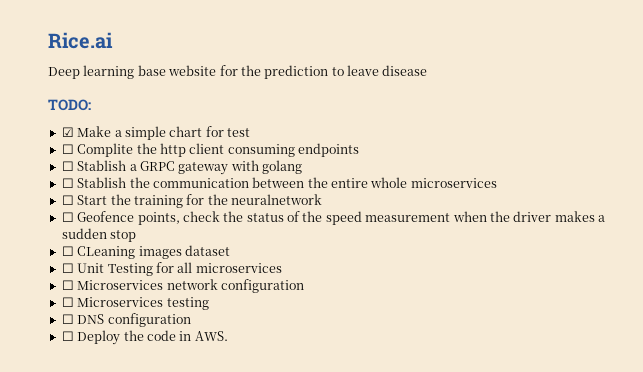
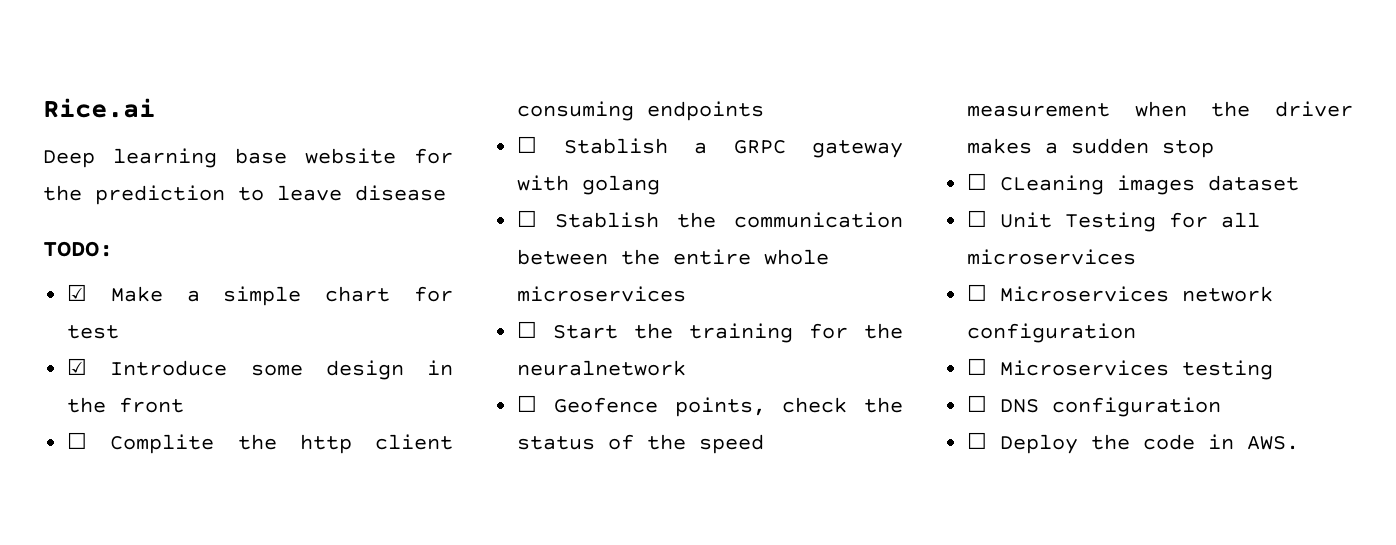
+ ☑ Introduce some design in the front

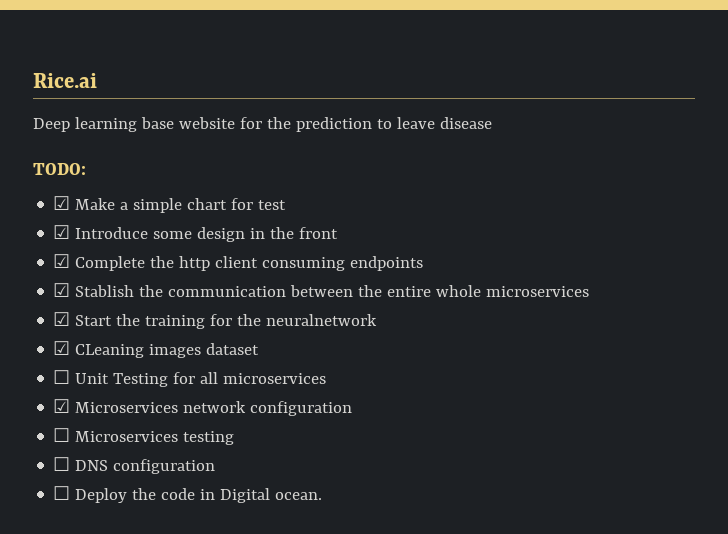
- ☐ Complite the http client consuming endpoints
+ ☑ Complete the http client consuming endpoints
- ☐ Stablish a GRPC gateway with golang
- ☐ Stablish the communication between the entire whole microservices
+ ☑ Stablish the communication between the entire whole microservices
- ☐ Start the training for the neuralnetwork
+ ☑ Start the training for the neuralnetwork
- ☐ Geofence points, check the status of the speed measurement when the driver makes a sudden stop
- ☐ CLeaning images dataset
+ ☑ CLeaning images dataset
- ☐ Microservices network configuration
+ ☑ Microservices network configuration
- ☐ Deploy the code in AWS.
+ ☐ Deploy the code in Digital ocean.

